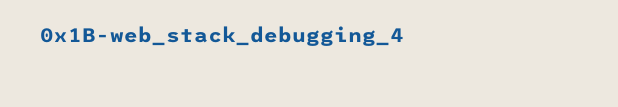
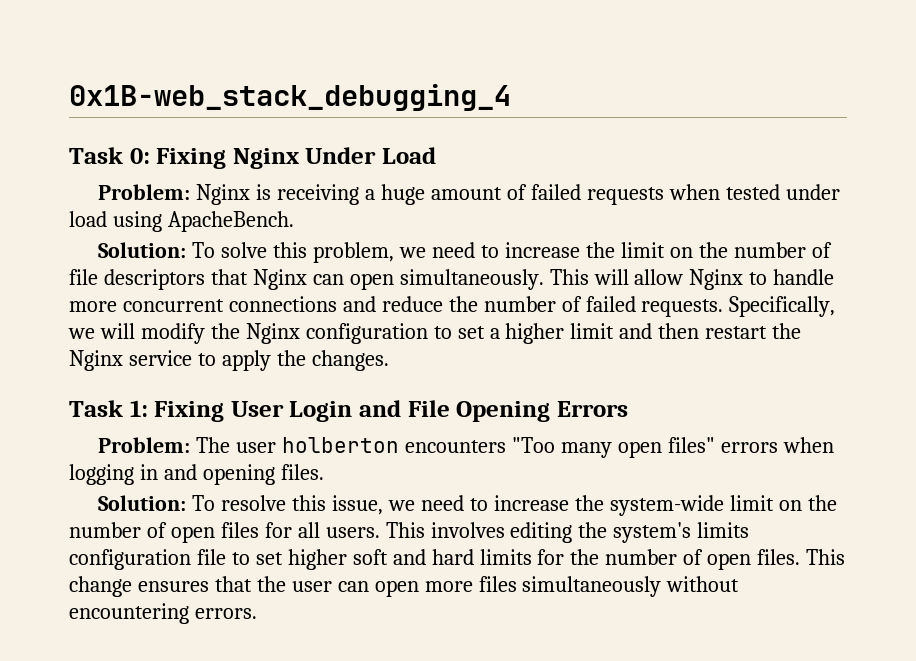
+ Task 0: Fixing Nginx Under Load
+ Problem: Nginx is receiving a huge amount of failed requests when tested under load using ApacheBench.
+ Solution: To solve this problem, we need to increase the limit on the number of file descriptors that Nginx can open simultaneously. This will allow Nginx to handle more concurrent connections and reduce the number of failed requests. Specifically, we will modify the Nginx configuration to set a higher limit and then restart the Nginx service to apply the changes.
+ Task 1: Fixing User Login and File Opening Errors
+ Problem: The user holberton encounters "Too many open files" errors when logging in and opening files.
+ Solution: To resolve this issue, we need to increase the system-wide limit on the number of open files for all users. This involves editing the system's limits configuration file to set higher soft and hard limits for the number of open files. This change ensures that the user can open more files simultaneously without encountering errors.

